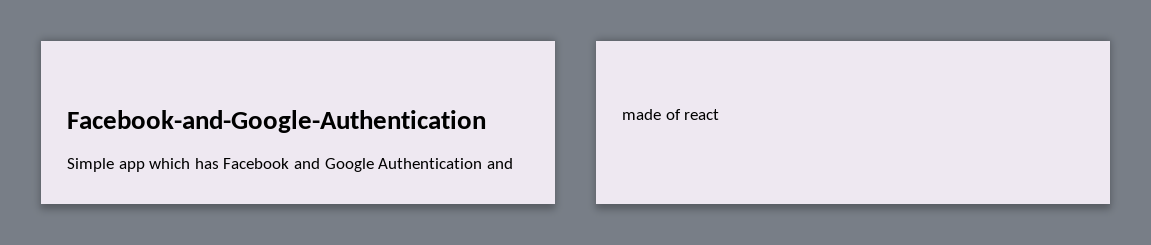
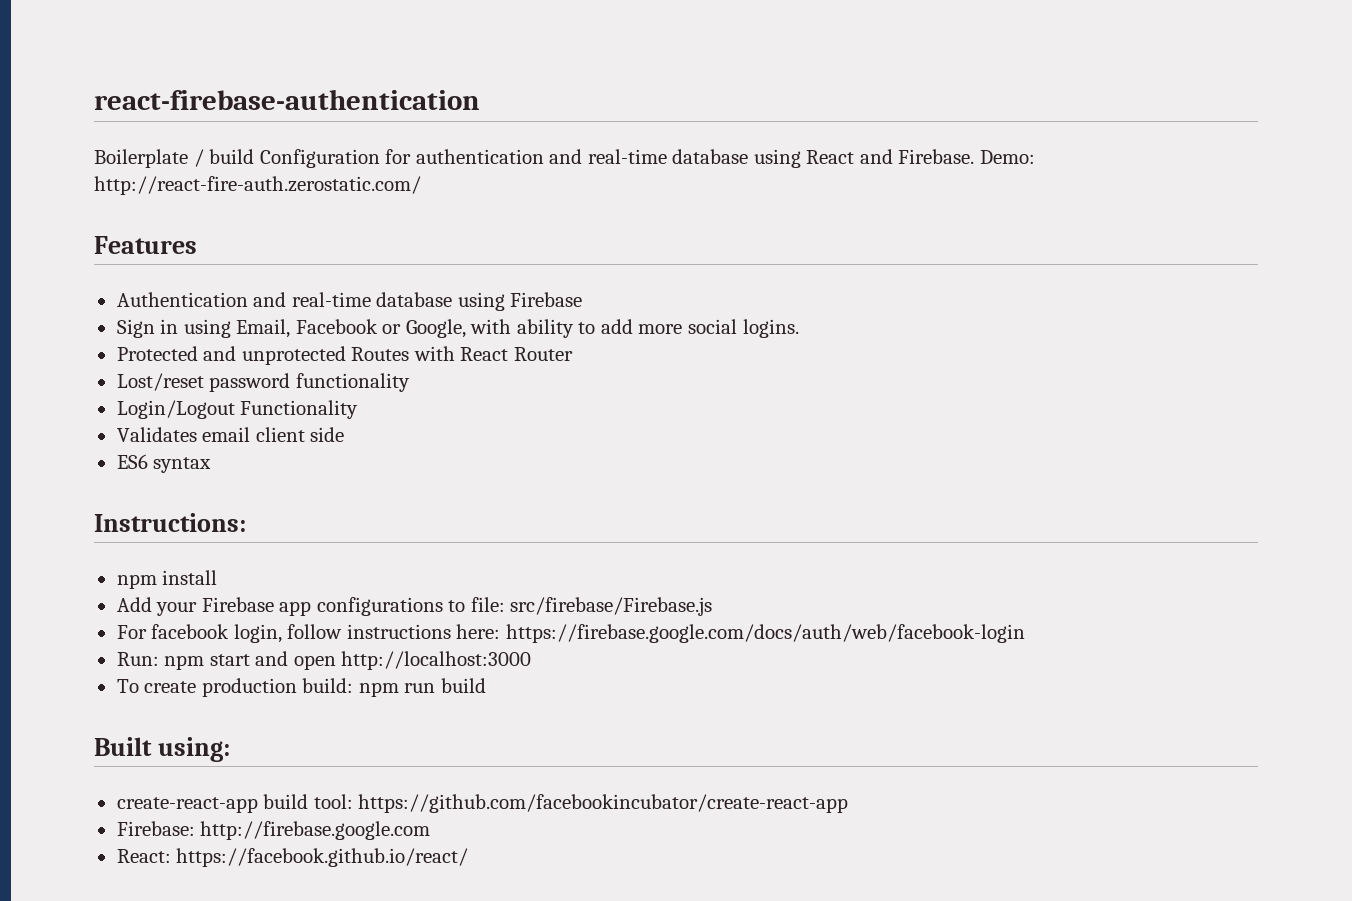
- Facebook-and-Google-Authentication
- Simple app which has Facebook and Google Authentication and made of react
+ react-firebase-authentication
+ Boilerplate / build Configuration for authentication and real-time database using React and Firebase. Demo: http://react-fire-auth.zerostatic.com/
+ Features
+ Authentication and real-time database using Firebase
+ Sign in using Email, Facebook or Google, with ability to add more social logins.
+ Protected and unprotected Routes with React Router
+ Lost/reset password functionality
+ Login/Logout Functionality
+ Validates email client side
+ ES6 syntax
+ Instructions:
+ npm install
+ Add your Firebase app configurations to file: src/firebase/Firebase.js
+ For facebook login, follow instructions here: https://firebase.google.com/docs/auth/web/facebook-login
+ Run: npm start and open http://localhost:3000
+ To create production build: npm run build
+ Built using:
+ create-react-app build tool: https://github.com/facebookincubator/create-react-app
+ Firebase: http://firebase.google.com
+ React: https://facebook.github.io/react/

